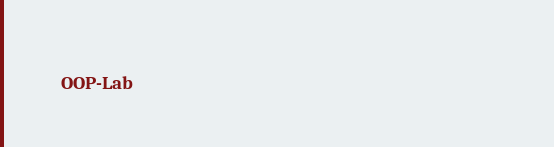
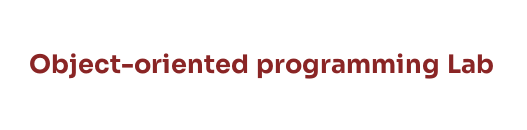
- OOP-Lab
+ Object-oriented programming Lab

